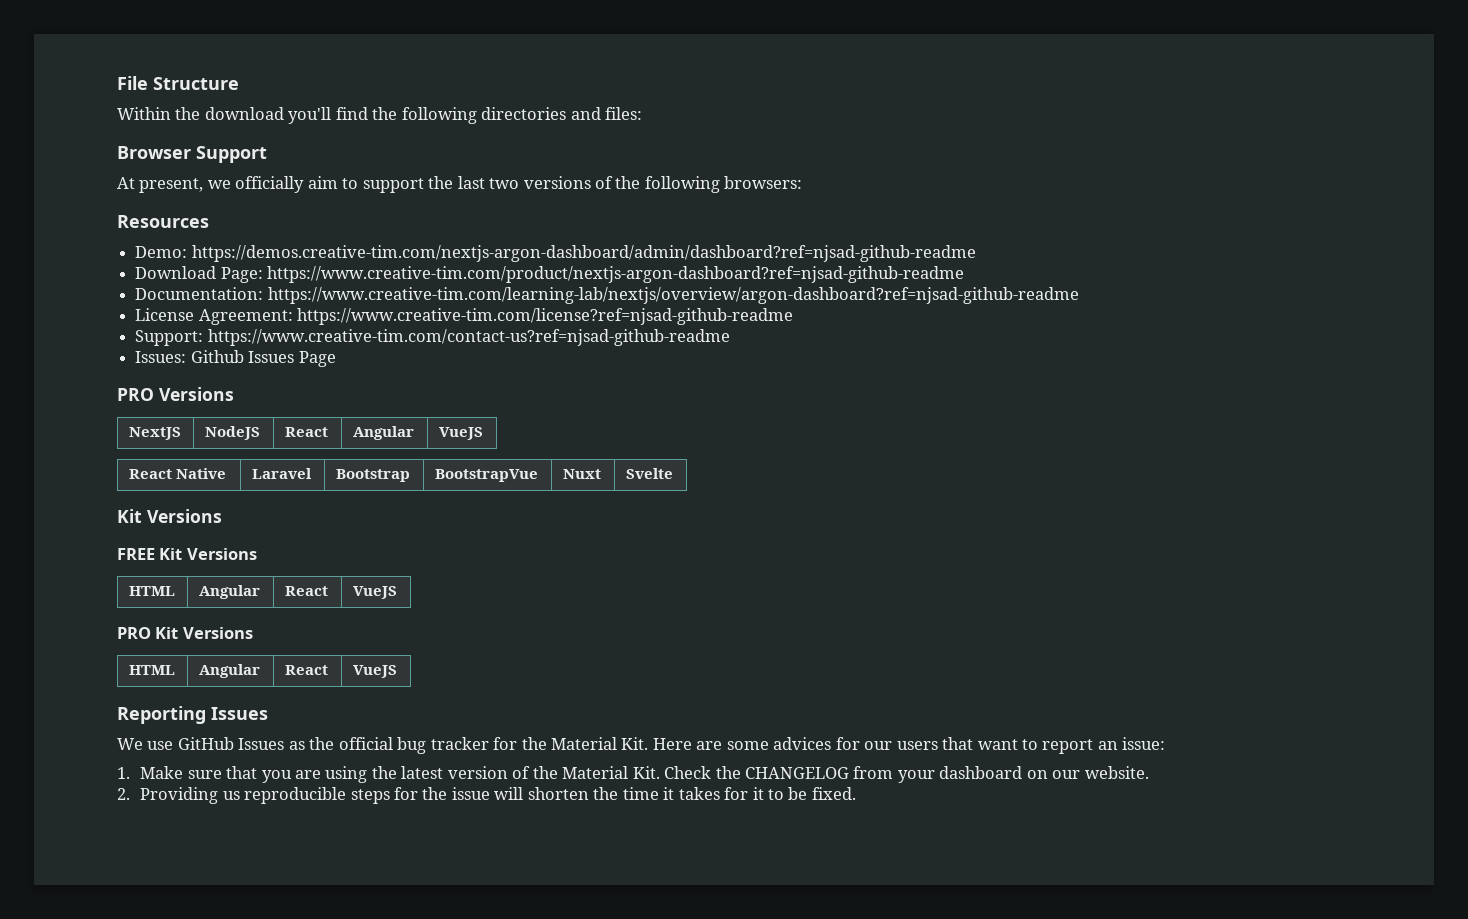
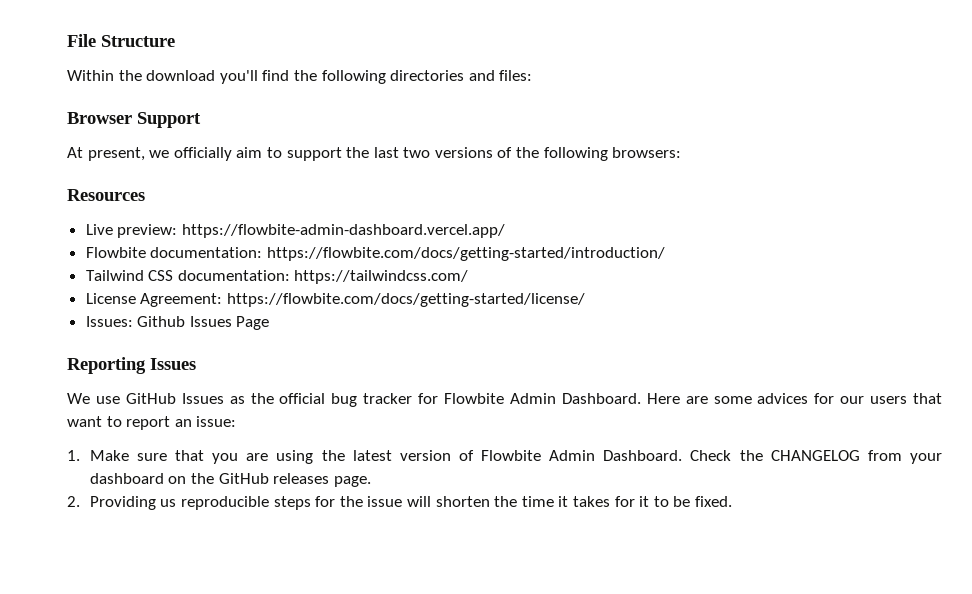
- Demo: https://demos.creative-tim.com/nextjs-argon-dashboard/admin/dashboard?ref=njsad-github-readme
- Download Page: https://www.creative-tim.com/product/nextjs-argon-dashboard?ref=njsad-github-readme
- Documentation: https://www.creative-tim.com/learning-lab/nextjs/overview/argon-dashboard?ref=njsad-github-readme
+ Live preview: https://flowbite-admin-dashboard.vercel.app/
+ Flowbite documentation: https://flowbite.com/docs/getting-started/introduction/
+ Tailwind CSS documentation: https://tailwindcss.com/
- License Agreement: https://www.creative-tim.com/license?ref=njsad-github-readme
- Support: https://www.creative-tim.com/contact-us?ref=njsad-github-readme
+ License Agreement: https://flowbite.com/docs/getting-started/license/
- PRO Versions
- NextJS | NodeJS | React | Angular | VueJS
- React Native | Laravel | Bootstrap | BootstrapVue | Nuxt | Svelte
- Kit Versions
- FREE Kit Versions
- HTML | Angular | React | VueJS
- PRO Kit Versions
- HTML | Angular | React | VueJS
- We use GitHub Issues as the official bug tracker for the Material Kit. Here are some advices for our users that want to report an issue:
+ We use GitHub Issues as the official bug tracker for Flowbite Admin Dashboard. Here are some advices for our users that want to report an issue:
- 1. Make sure that you are using the latest version of the Material Kit. Check the CHANGELOG from your dashboard on our website.
+ 1. Make sure that you are using the latest version of Flowbite Admin Dashboard. Check the CHANGELOG from your dashboard on the GitHub releases page.

